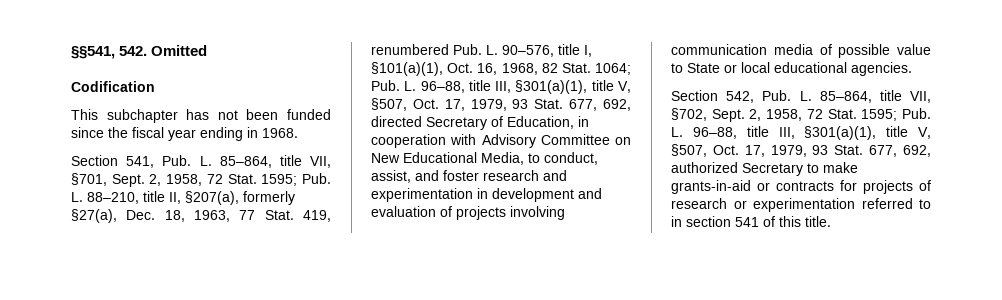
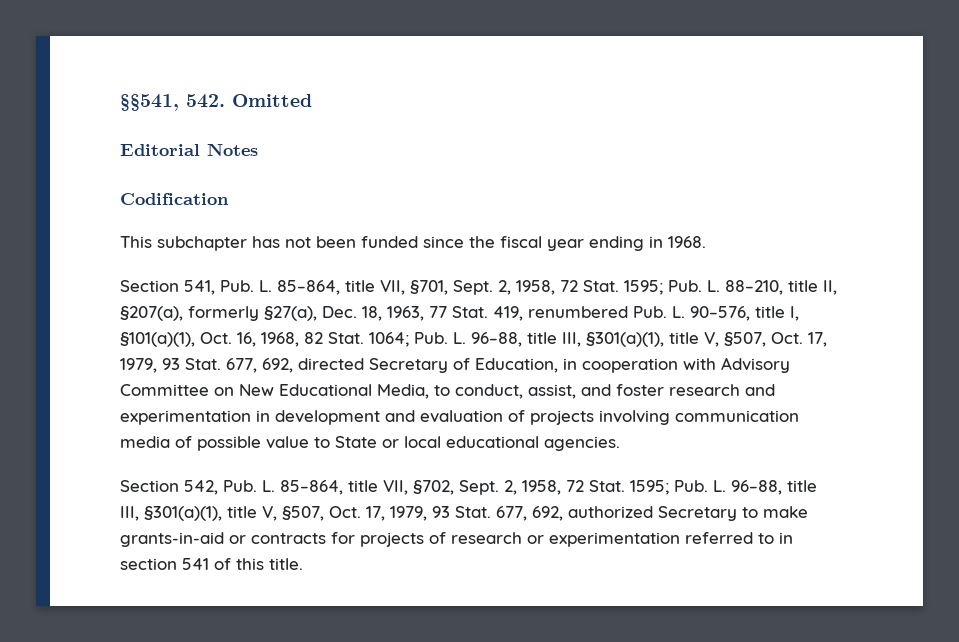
+ Editorial Notes

